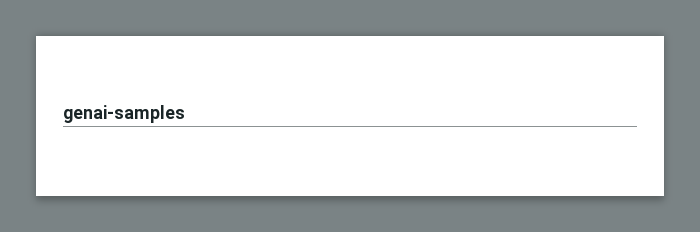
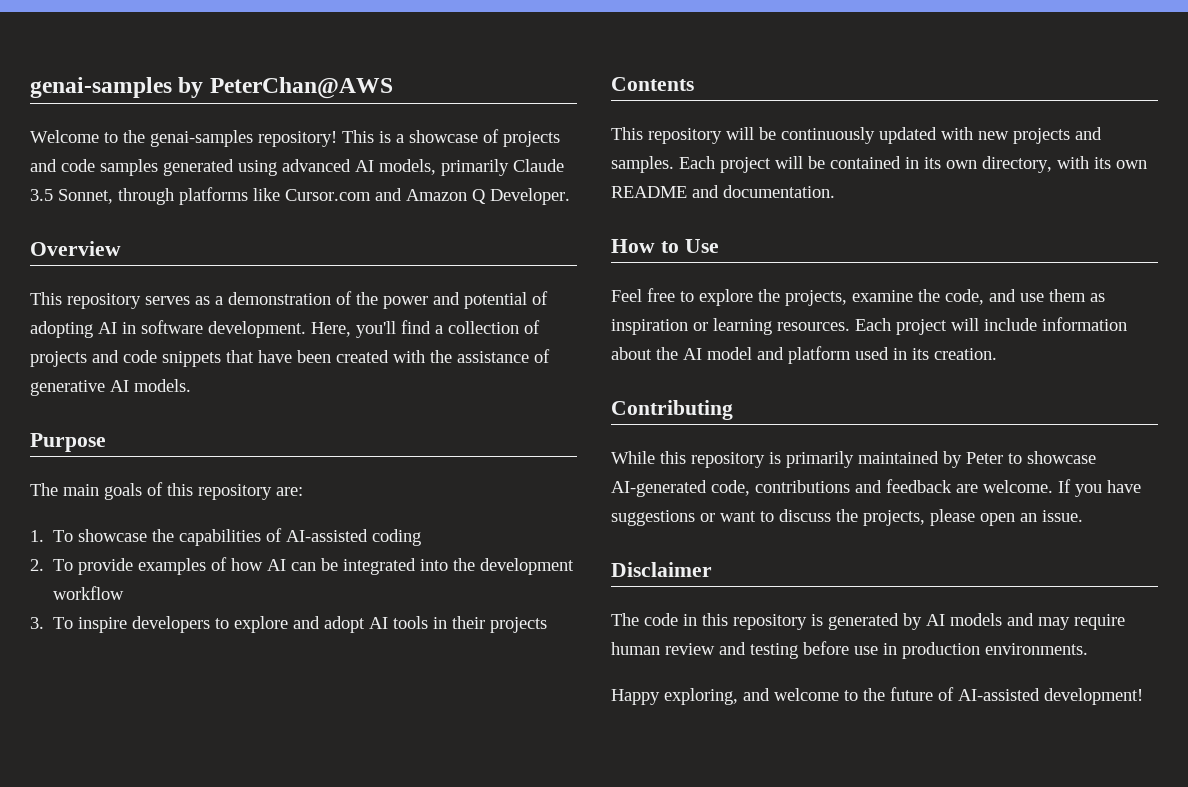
- genai-samples
+ genai-samples by PeterChan@AWS
+ Welcome to the genai-samples repository! This is a showcase of projects and code samples generated using advanced AI models, primarily Claude 3.5 Sonnet, through platforms like Cursor.com and Amazon Q Developer.
+ Overview
+ This repository serves as a demonstration of the power and potential of adopting AI in software development. Here, you'll find a collection of projects and code snippets that have been created with the assistance of generative AI models.
+ Purpose
+ The main goals of this repository are:
+ 1. To showcase the capabilities of AI-assisted coding
+ 2. To provide examples of how AI can be integrated into the development workflow
+ 3. To inspire developers to explore and adopt AI tools in their projects
+ Contents
+ This repository will be continuously updated with new projects and samples. Each project will be contained in its own directory, with its own README and documentation.
+ How to Use
+ Feel free to explore the projects, examine the code, and use them as inspiration or learning resources. Each project will include information about the AI model and platform used in its creation.
+ Contributing
+ While this repository is primarily maintained by Peter to showcase AI-generated code, contributions and feedback are welcome. If you have suggestions or want to discuss the projects, please open an issue.
+ Disclaimer
+ The code in this repository is generated by AI models and may require human review and testing before use in production environments.
+ Happy exploring, and welcome to the future of AI-assisted development!

